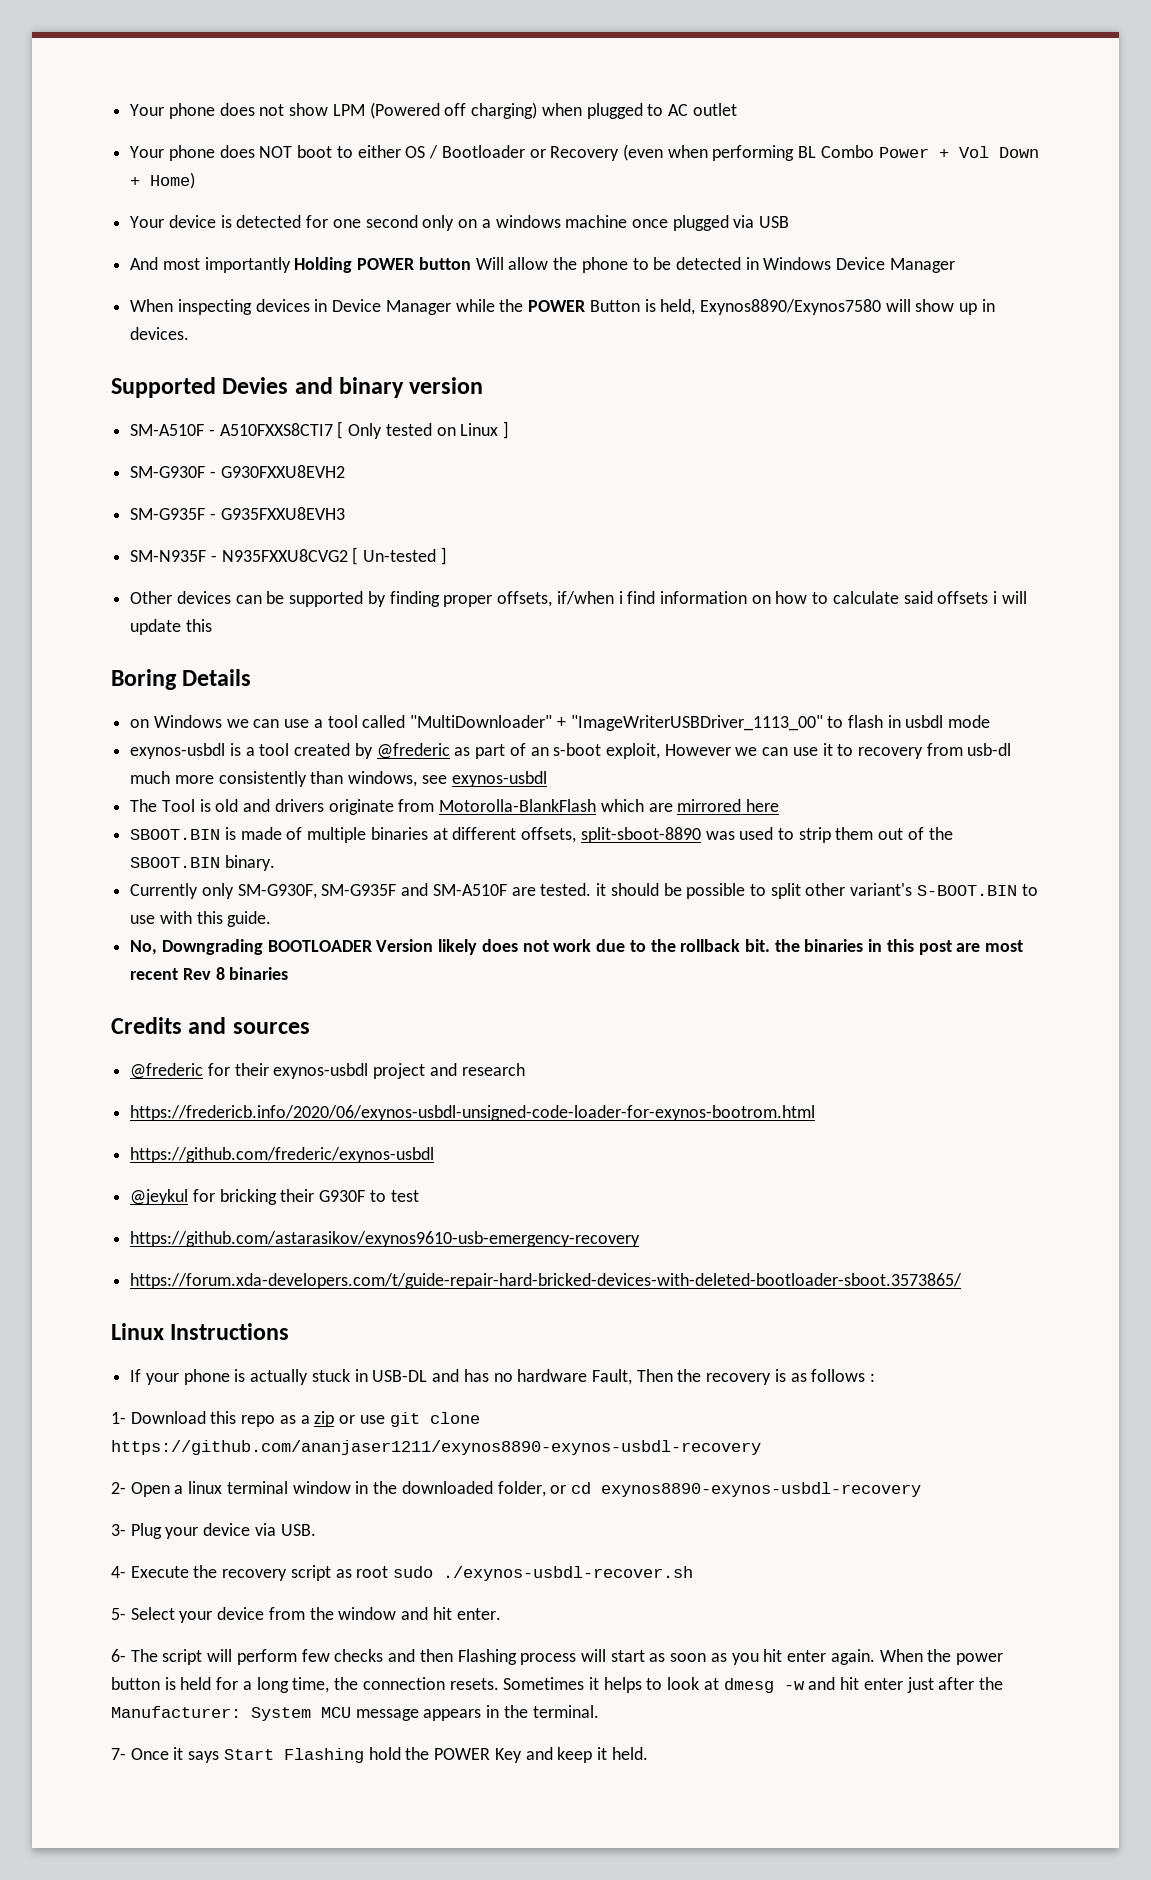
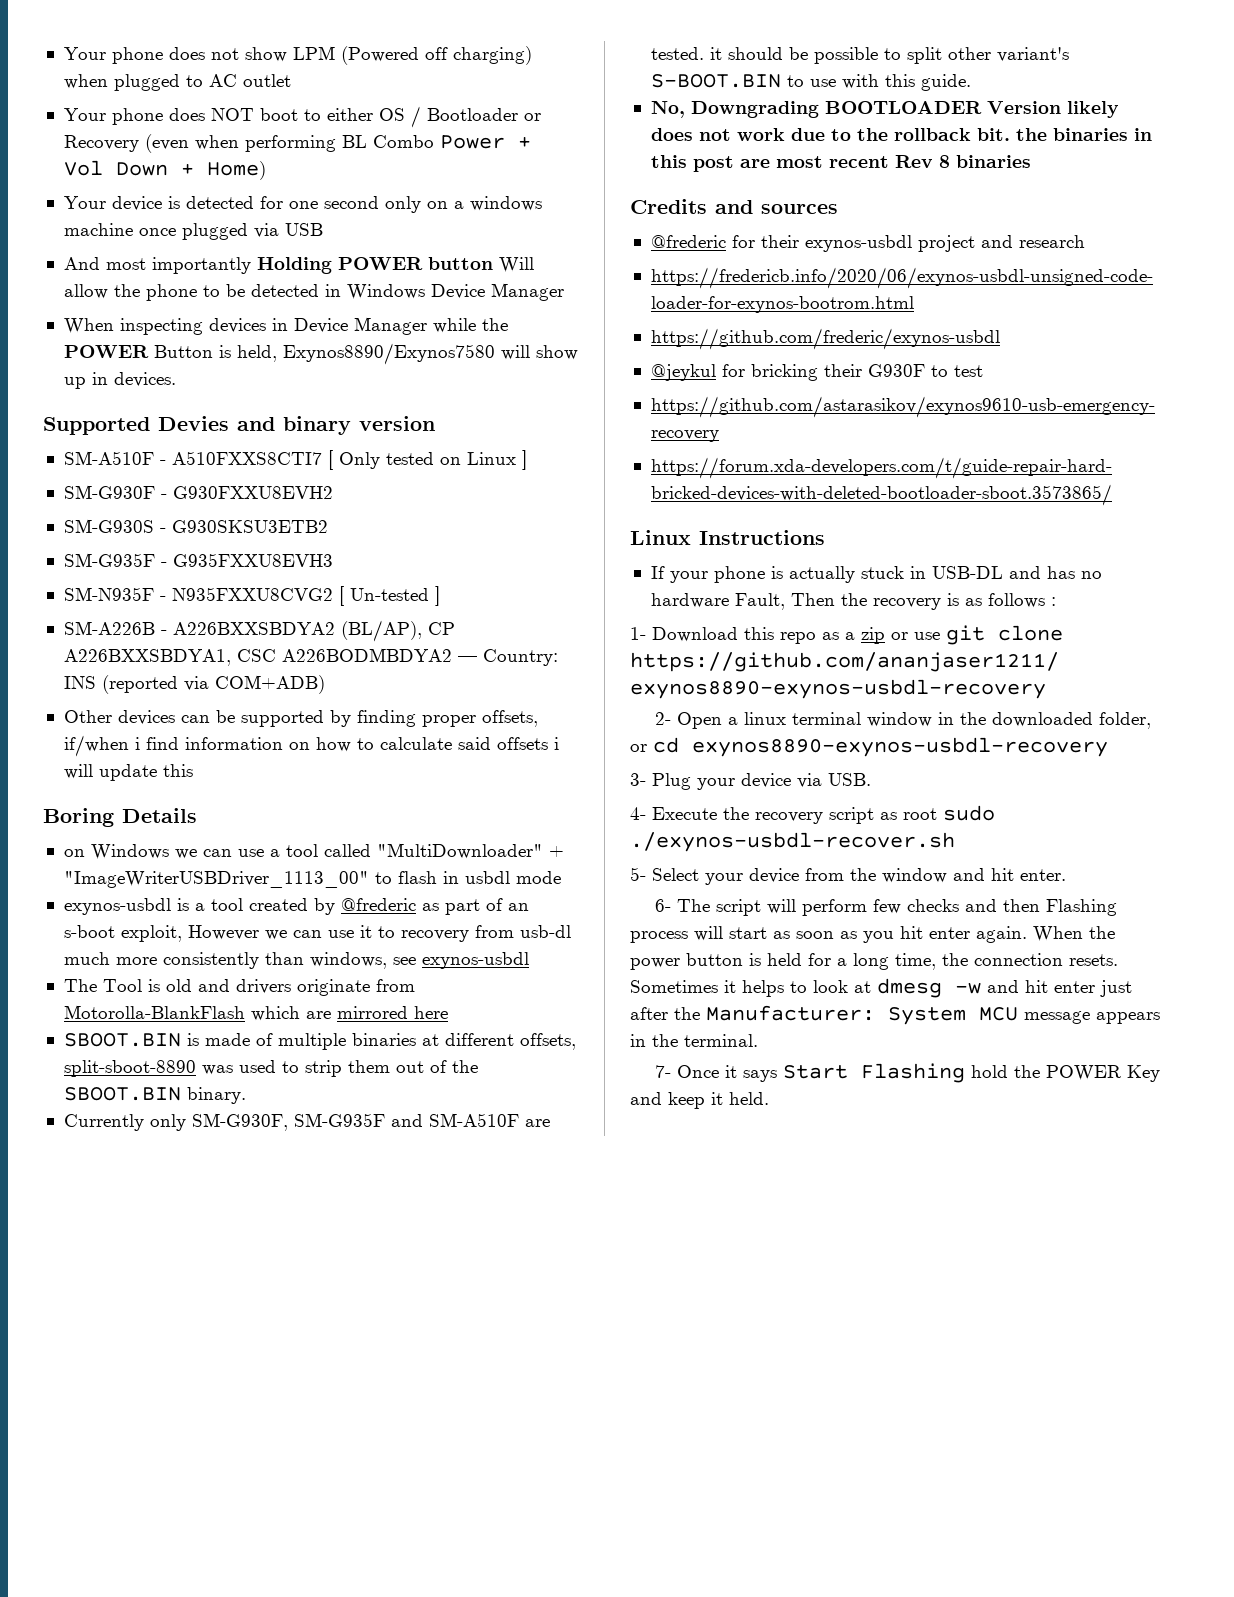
+ SM-G930S - G930SKSU3ETB2
+ SM-A226B - A226BXXSBDYA2 (BL/AP), CP A226BXXSBDYA1, CSC A226BODMBDYA2 — Country: INS (reported via COM+ADB)

